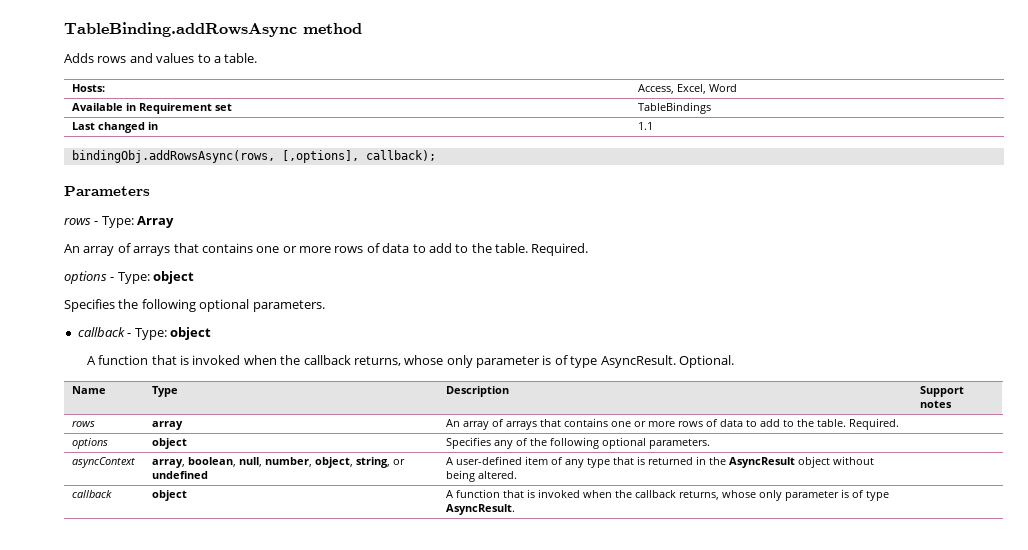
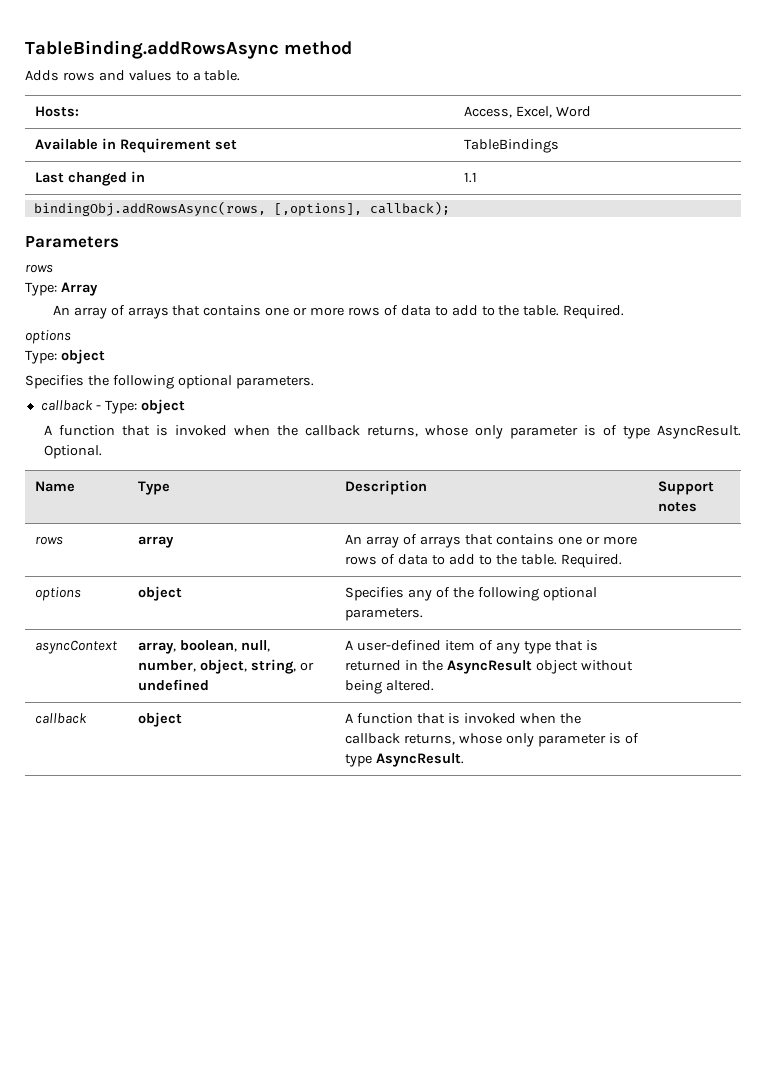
  Parameters
- rows - Type: Array
+ rows
+ Type: Array
  An array of arrays that contains one or more rows of data to add to the table. Required.
- options - Type: object
+ options
+ Type: object

